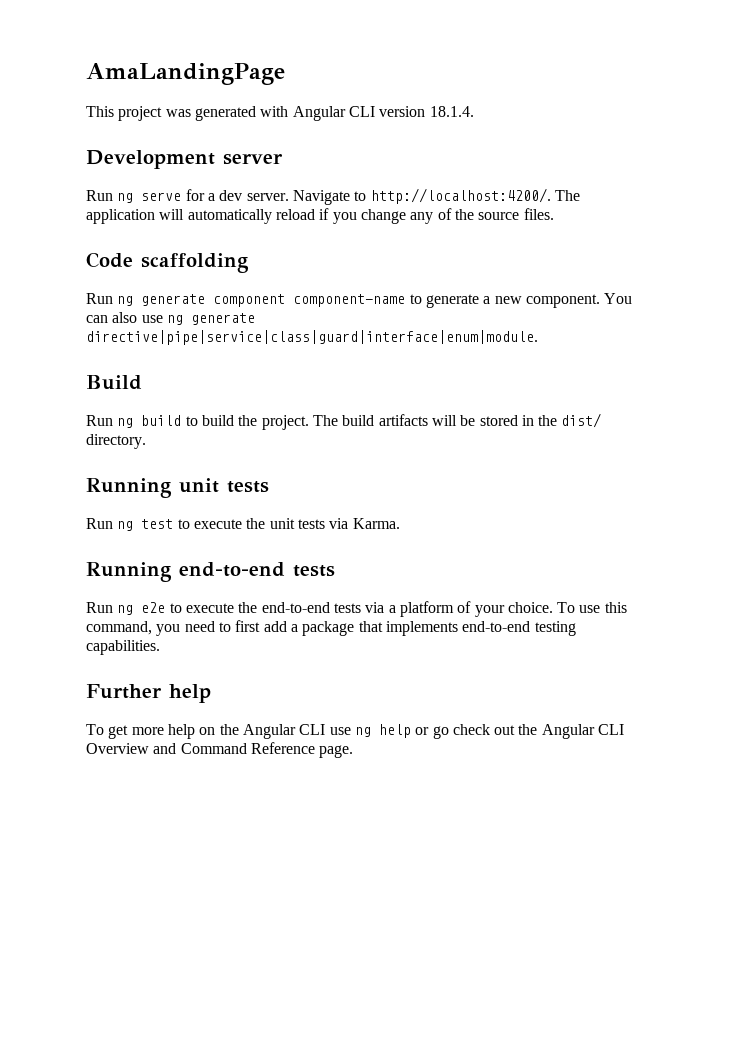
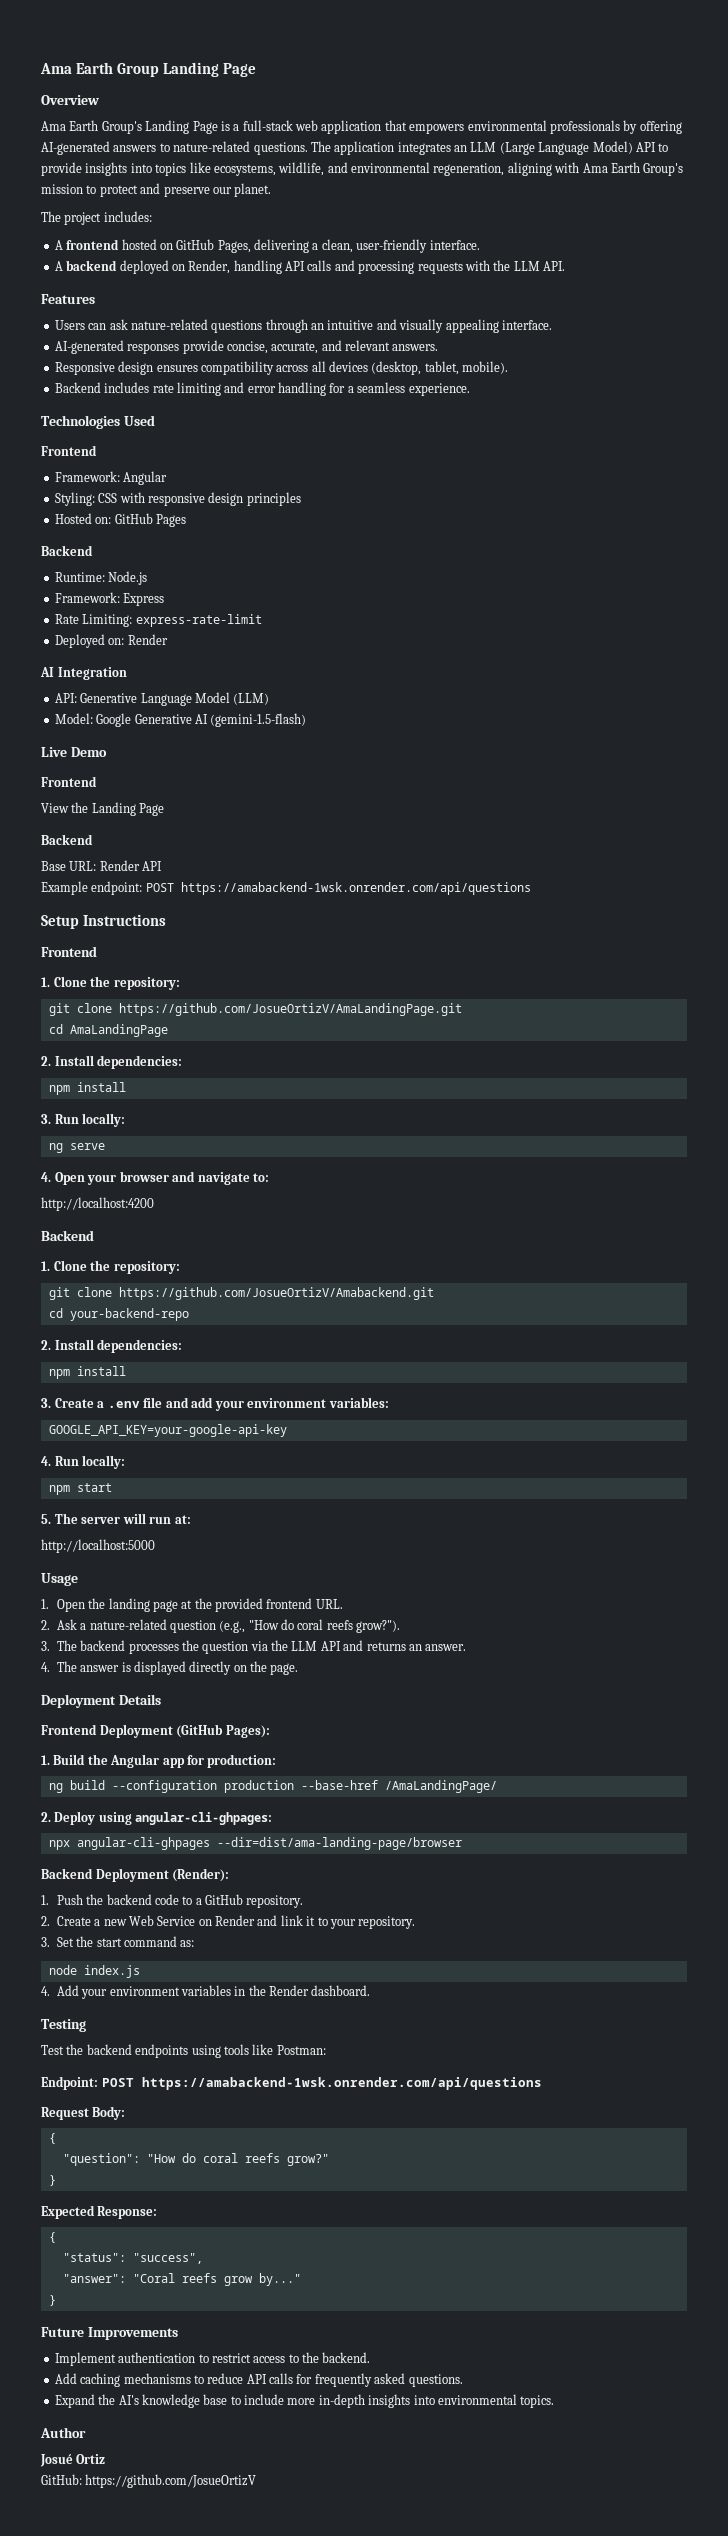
- AmaLandingPage
- This project was generated with Angular CLI version 18.1.4.
- Development server
- Run ng serve for a dev server. Navigate to http://localhost:4200/. The application will automatically reload if you change any of the source files.
- Code scaffolding
- Run ng generate component component-name to generate a new component. You can also use ng generate directive|pipe|service|class|guard|interface|enum|module.
- Build
- Run ng build to build the project. The build artifacts will be stored in the dist/ directory.
- Running unit tests
- Run ng test to execute the unit tests via Karma.
- Running end-to-end tests
- Run ng e2e to execute the end-to-end tests via a platform of your choice. To use this command, you need to first add a package that implements end-to-end testing capabilities.
- Further help
- To get more help on the Angular CLI use ng help or go check out the Angular CLI Overview and Command Reference page.
+ Ama Earth Group Landing Page
+ Overview
+ Ama Earth Group's Landing Page is a full-stack web application that empowers environmental professionals by offering AI-generated answers to nature-related questions. The application integrates an LLM (Large Language Model) API to provide insights into topics like ecosystems, wildlife, and environmental regeneration, aligning with Ama Earth Group's mission to protect and preserve our planet.
+ The project includes:
+ A frontend hosted on GitHub Pages, delivering a clean, user-friendly interface.
+ A backend deployed on Render, handling API calls and processing requests with the LLM API.
+ Features
+ Users can ask nature-related questions through an intuitive and visually appealing interface.
+ AI-generated responses provide concise, accurate, and relevant answers.
+ Responsive design ensures compatibility across all devices (desktop, tablet, mobile).
+ Backend includes rate limiting and error handling for a seamless experience.
+ Technologies Used
+ Frontend
+ Framework: Angular
+ Styling: CSS with responsive design principles
+ Hosted on: GitHub Pages
+ Backend
+ Runtime: Node.js
+ Framework: Express
+ Rate Limiting: express-rate-limit
+ Deployed on: Render
+ AI Integration
+ API: Generative Language Model (LLM)
+ Model: Google Generative AI (gemini-1.5-flash)
+ Live Demo
+ Frontend
+ View the Landing Page
+ Backend
+ Base URL: Render API
+ Example endpoint: POST https://amabackend-1wsk.onrender.com/api/questions
+ Setup Instructions
+ Frontend
+ 1. Clone the repository:
+ git clone https://github.com/JosueOrtizV/AmaLandingPage.git
+ cd AmaLandingPage
+ 2. Install dependencies:
+ npm install
+ 3. Run locally:
+ ng serve
+ 4. Open your browser and navigate to:
+ http://localhost:4200
+ Backend
+ 1. Clone the repository:
+ git clone https://github.com/JosueOrtizV/Amabackend.git
+ cd your-backend-repo
+ 2. Install dependencies:
+ npm install
+ 3. Create a .env file and add your environment variables:
+ GOOGLE_API_KEY=your-google-api-key
+ 4. Run locally:
+ npm start
+ 5. The server will run at:
+ http://localhost:5000
+ Usage
+ 1. Open the landing page at the provided frontend URL.
+ 2. Ask a nature-related question (e.g., "How do coral reefs grow?").
+ 3. The backend processes the question via the LLM API and returns an answer.
+ 4. The answer is displayed directly on the page.
+ Deployment Details
+ Frontend Deployment (GitHub Pages):
+ 1. Build the Angular app for production:
+ ng build --configuration production --base-href /AmaLandingPage/
+ 2. Deploy using angular-cli-ghpages:
+ npx angular-cli-ghpages --dir=dist/ama-landing-page/browser
+ Backend Deployment (Render):
+ 1. Push the backend code to a GitHub repository.
+ 2. Create a new Web Service on Render and link it to your repository.
+ 3. Set the start command as:
+ node index.js
+ 4. Add your environment variables in the Render dashboard.
+ Testing
+ Test the backend endpoints using tools like Postman:
+ Endpoint: POST https://amabackend-1wsk.onrender.com/api/questions
+ Request Body:
+ {
+ "question": "How do coral reefs grow?"
+ }
+ Expected Response:
+ {
+ "status": "success",
+ "answer": "Coral reefs grow by..."
+ }
+ Future Improvements
+ Implement authentication to restrict access to the backend.
+ Add caching mechanisms to reduce API calls for frequently asked questions.
+ Expand the AI's knowledge base to include more in-depth insights into environmental topics.
+ Author
+ Josué Ortiz
+ GitHub: https://github.com/JosueOrtizV

